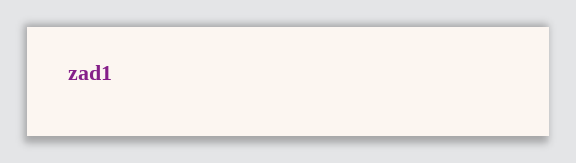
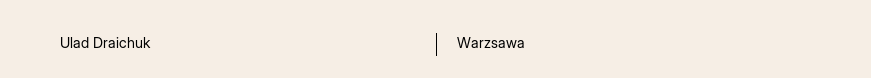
- zad1
+ Ulad Draichuk
+ Warzsawa

